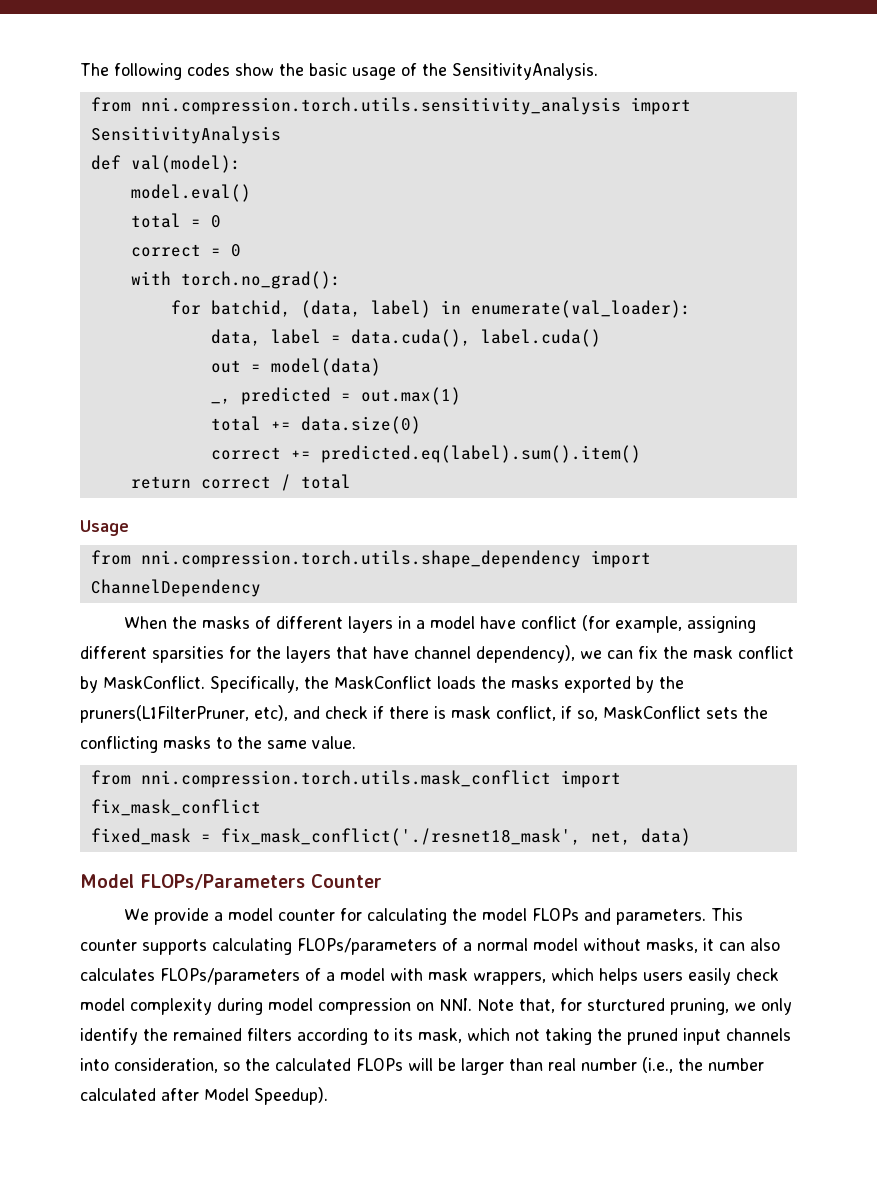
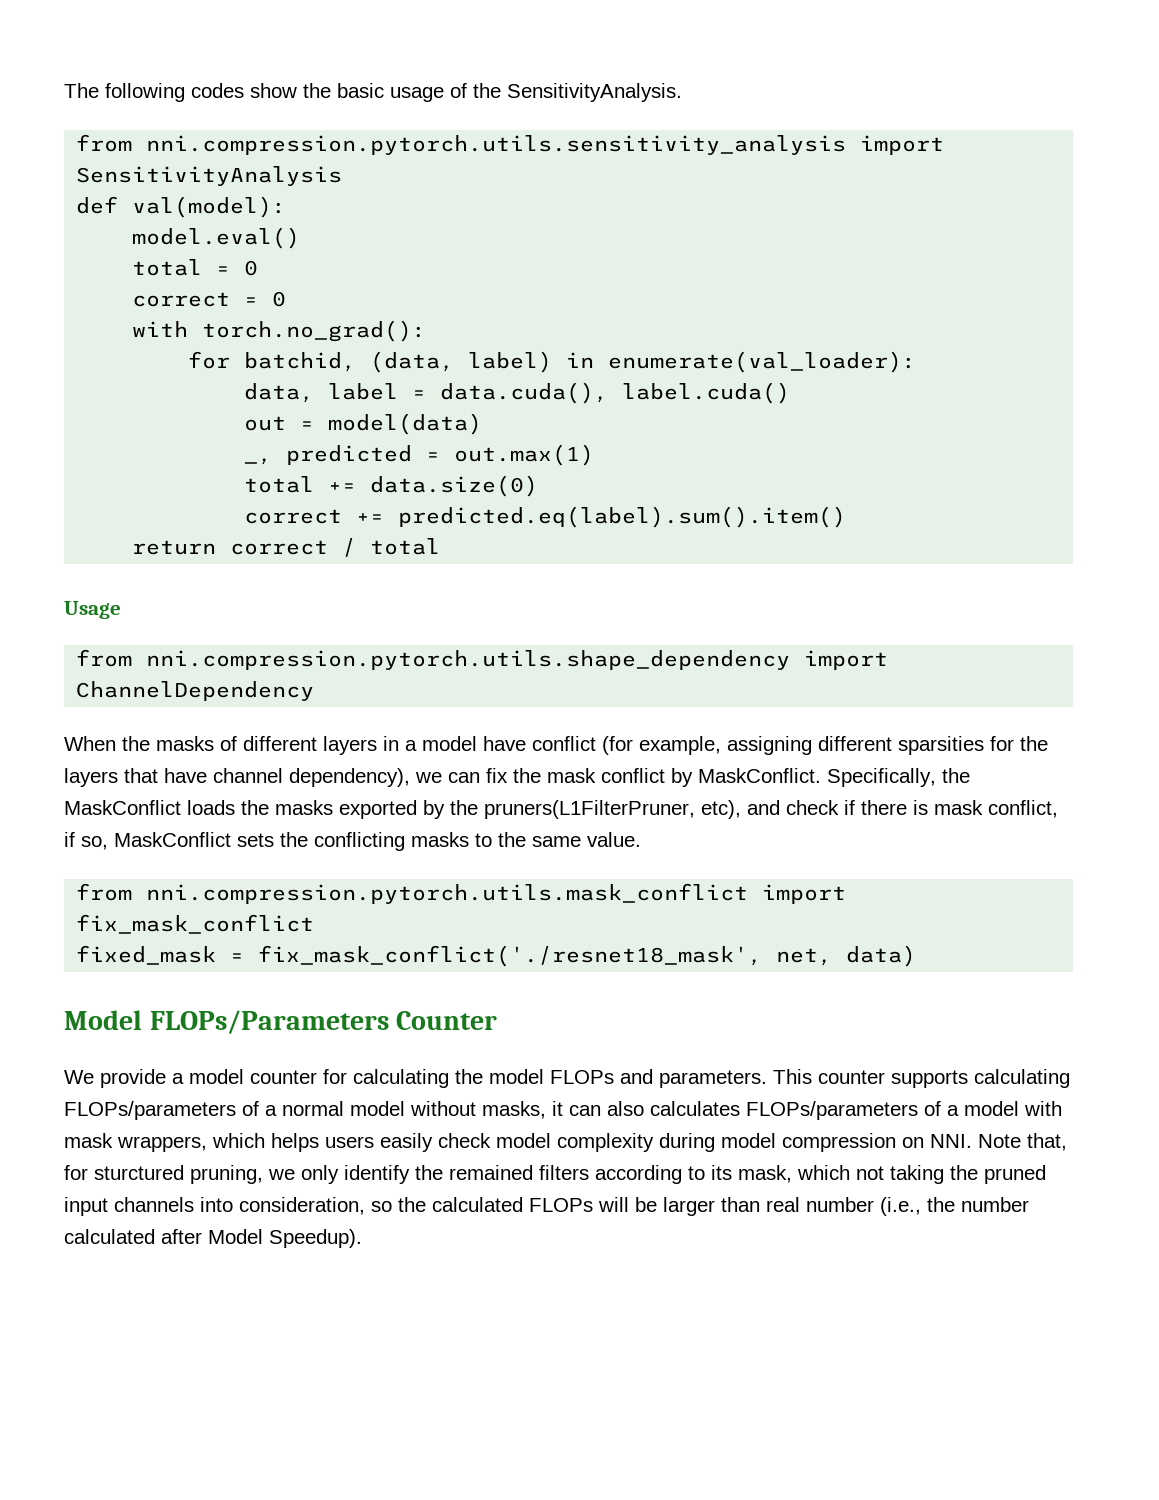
- from nni.compression.torch.utils.sensitivity_analysis import SensitivityAnalysis
+ from nni.compression.pytorch.utils.sensitivity_analysis import SensitivityAnalysis
- from nni.compression.torch.utils.shape_dependency import ChannelDependency
+ from nni.compression.pytorch.utils.shape_dependency import ChannelDependency
- from nni.compression.torch.utils.mask_conflict import fix_mask_conflict
+ from nni.compression.pytorch.utils.mask_conflict import fix_mask_conflict

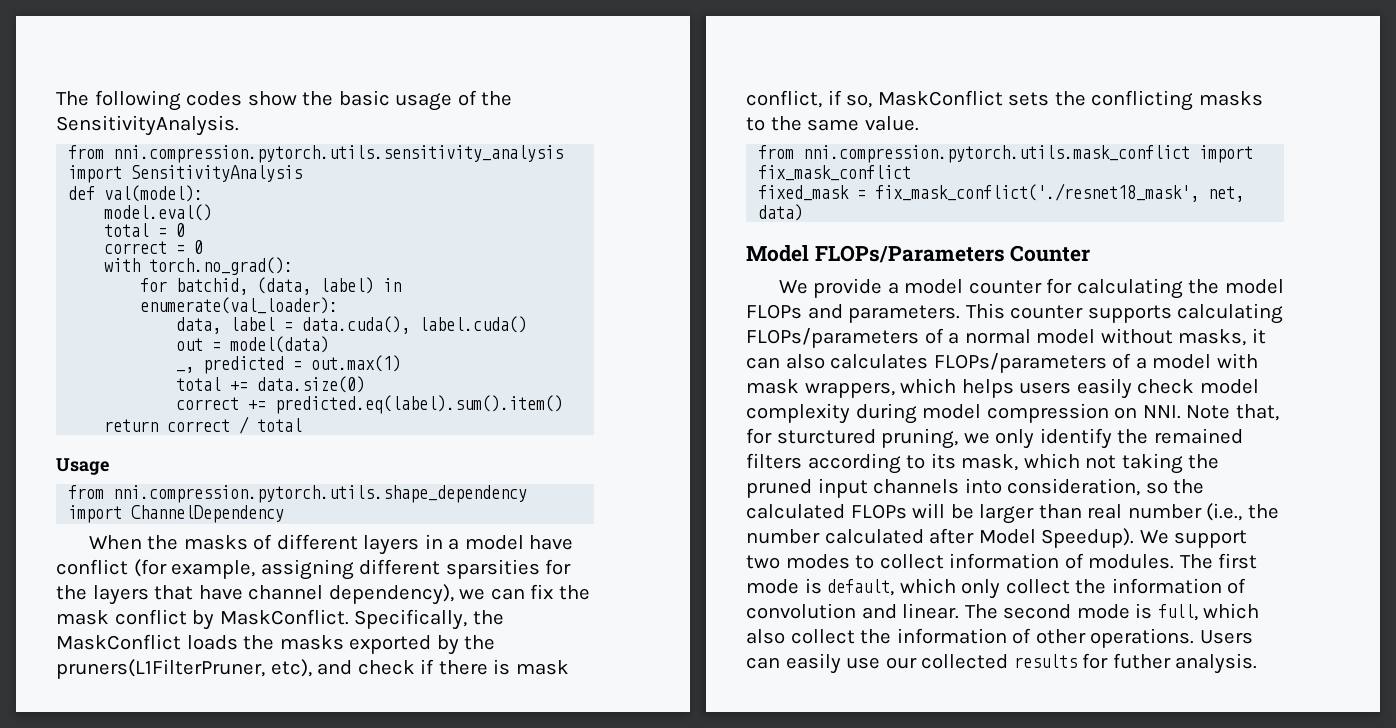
+ We support two modes to collect information of modules. The first mode is default, which only collect the information of convolution and linear. The second mode is full, which also collect the information of other operations. Users can easily use our collected results for futher analysis.

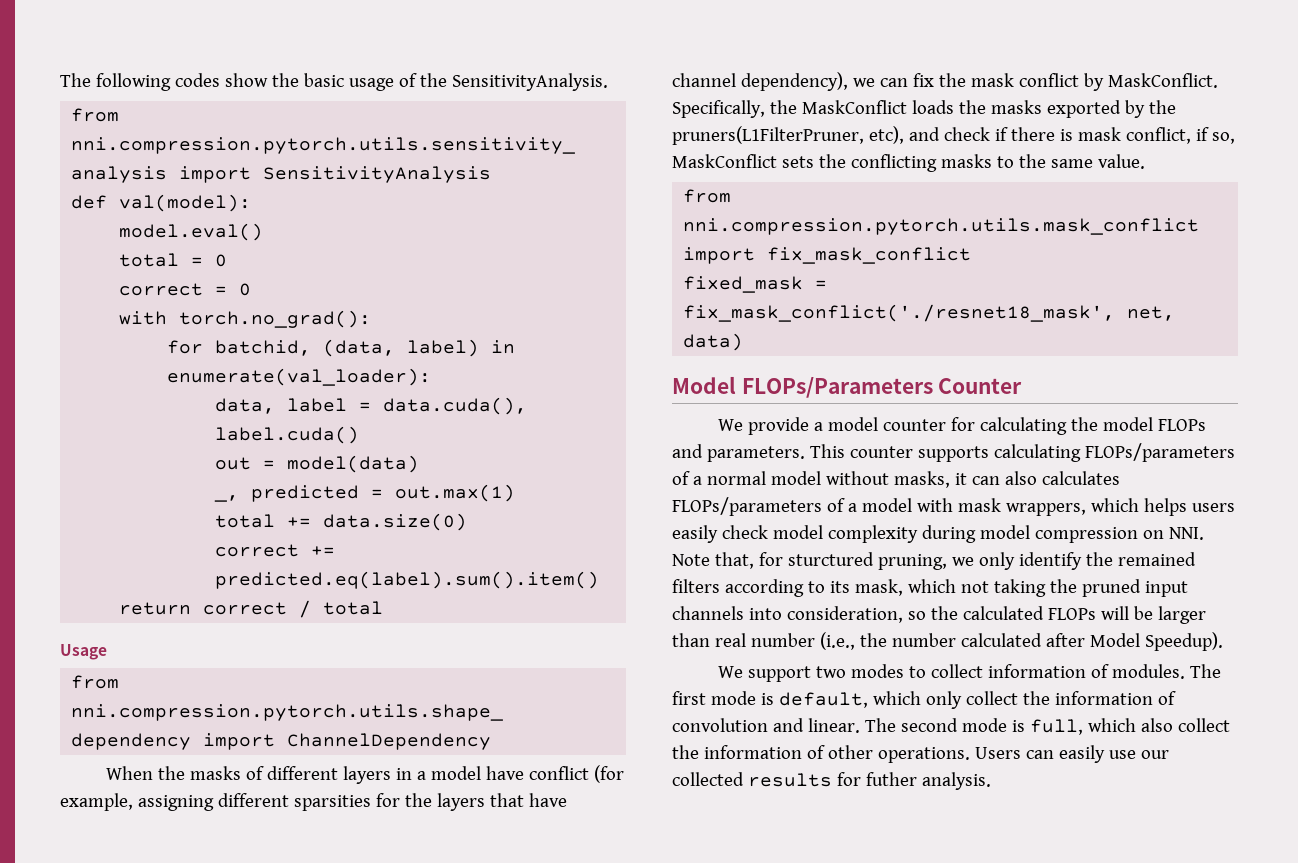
- This counter supports calculating FLOPs/parameters of a normal model without masks, it can also calculates FLOPs/parameters of a model with mask wrappers, which helps users easily check model complexity during model compression on NNI. Note that, for sturctured pruning, we only identify the remained filters according to its mask, which not taking the pruned input channels into consideration, so the calculated FLOPs will be larger than real number (i.e., the number calculated after Model Speedup). We support two modes to collect information of modules.
+ This counter supports calculating FLOPs/parameters of a normal model without masks, it can also calculates FLOPs/parameters of a model with mask wrappers, which helps users easily check model complexity during model compression on NNI. Note that, for sturctured pruning, we only identify the remained filters according to its mask, which not taking the pruned input channels into consideration, so the calculated FLOPs will be larger than real number (i.e., the number calculated after Model Speedup).
+ We support two modes to collect information of modules.

